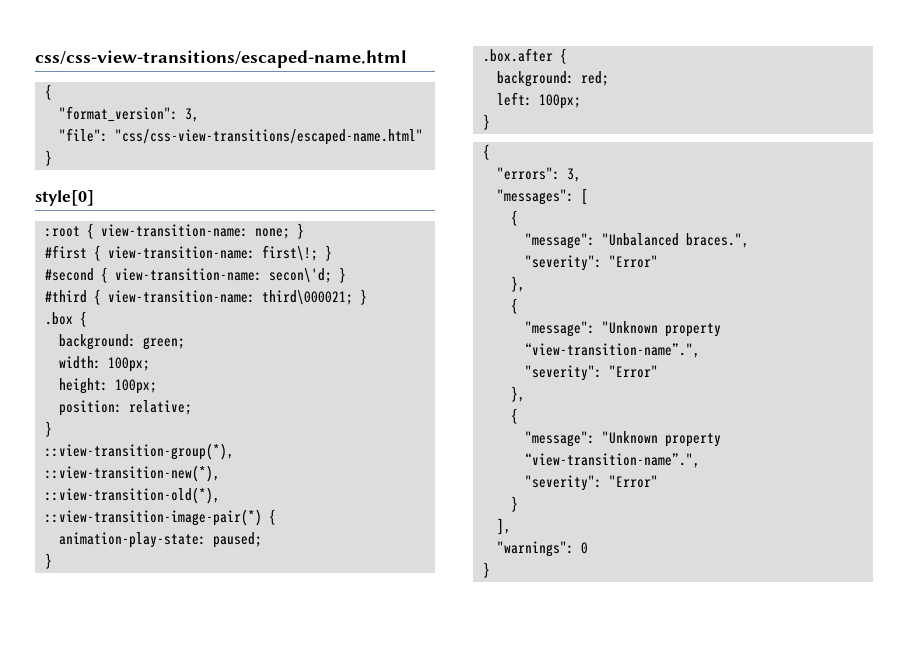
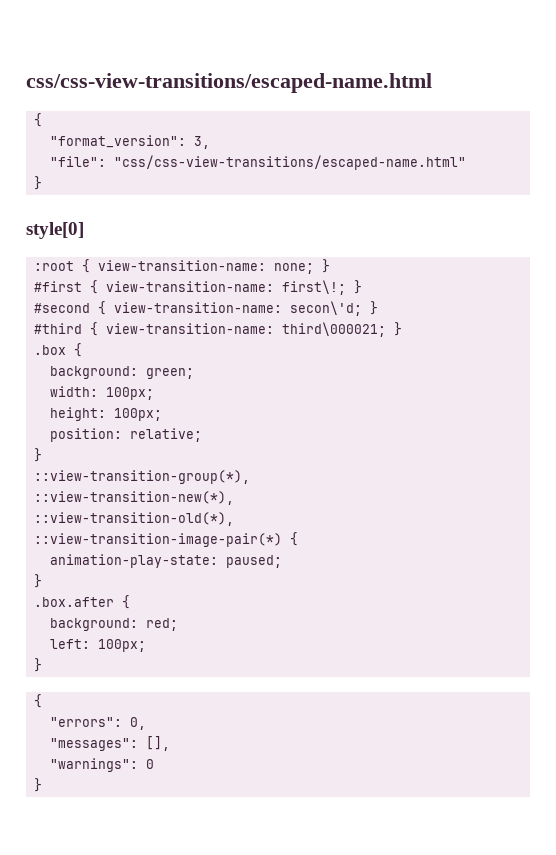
- "errors": 3,
+ "errors": 0,
- "messages": [
- {
- "message": "Unbalanced braces.",
- "severity": "Error"
- },
- {
- "message": "Unknown property “view-transition-name”.",
- "severity": "Error"
- },
- {
- "message": "Unknown property “view-transition-name”.",
- "severity": "Error"
- }
- ],
+ "messages": [],

